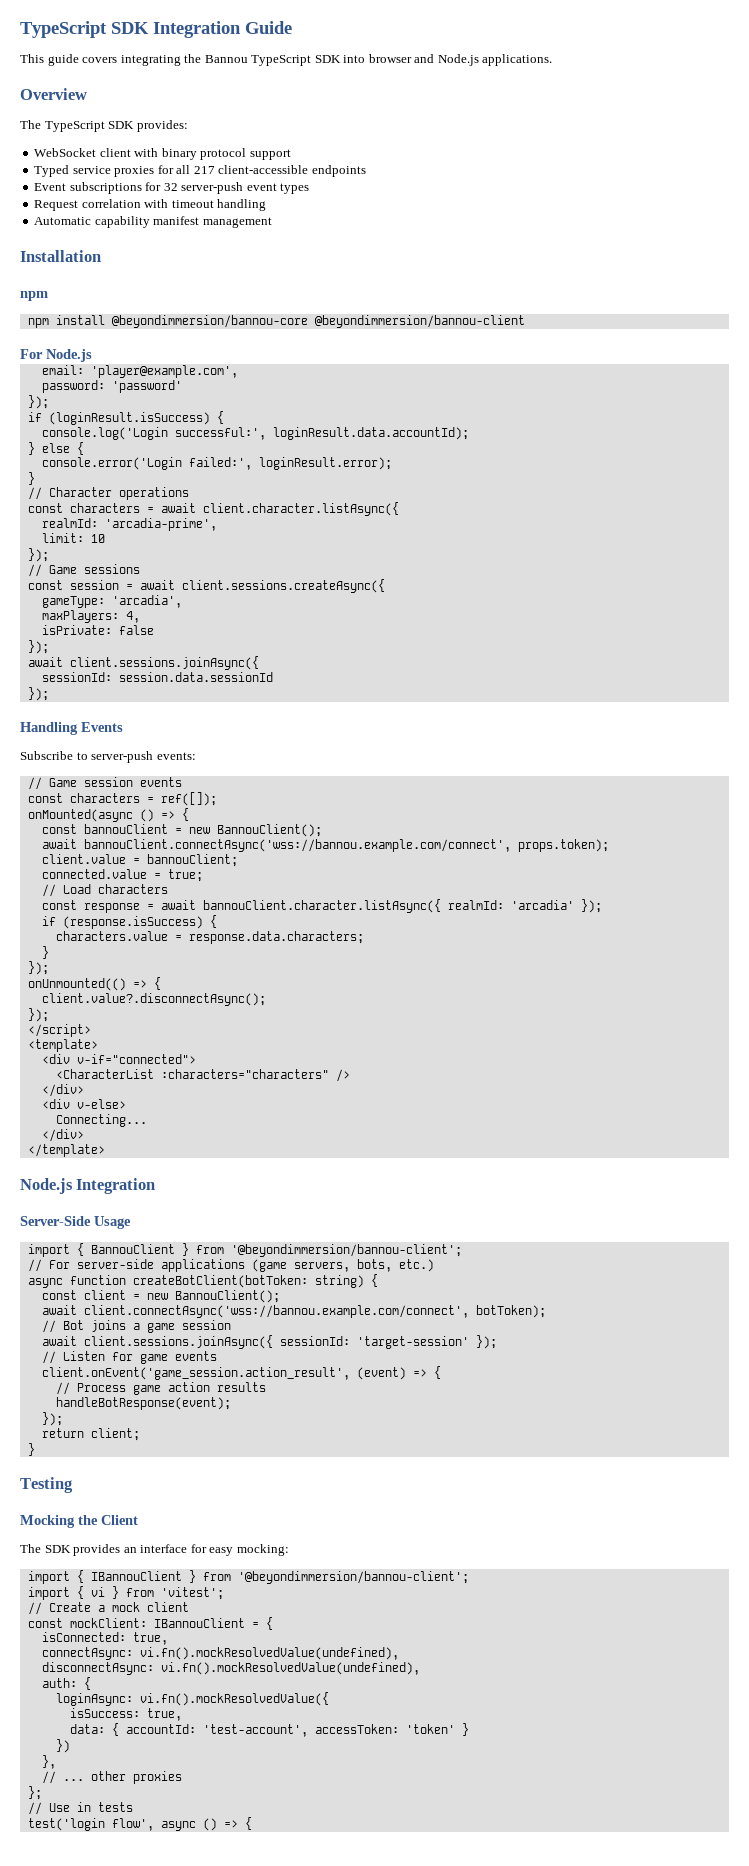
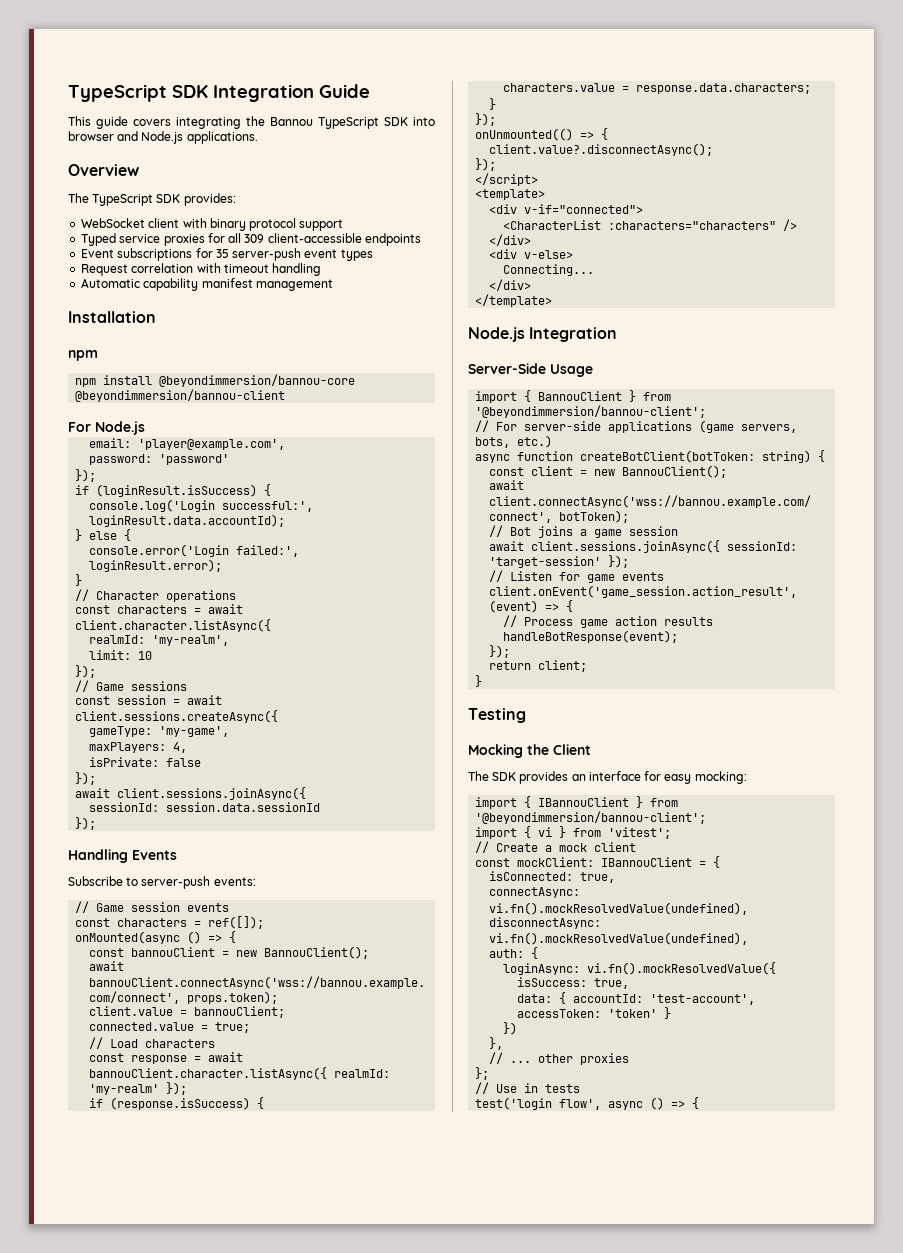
- Typed service proxies for all 217 client-accessible endpoints
+ Typed service proxies for all 309 client-accessible endpoints
- Event subscriptions for 32 server-push event types
+ Event subscriptions for 35 server-push event types
- realmId: 'arcadia-prime',
+ realmId: 'my-realm',
- gameType: 'arcadia',
+ gameType: 'my-game',
- const response = await bannouClient.character.listAsync({ realmId: 'arcadia' });
+ const response = await bannouClient.character.listAsync({ realmId: 'my-realm' });

